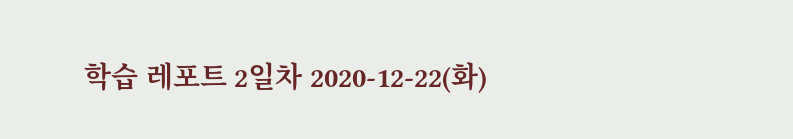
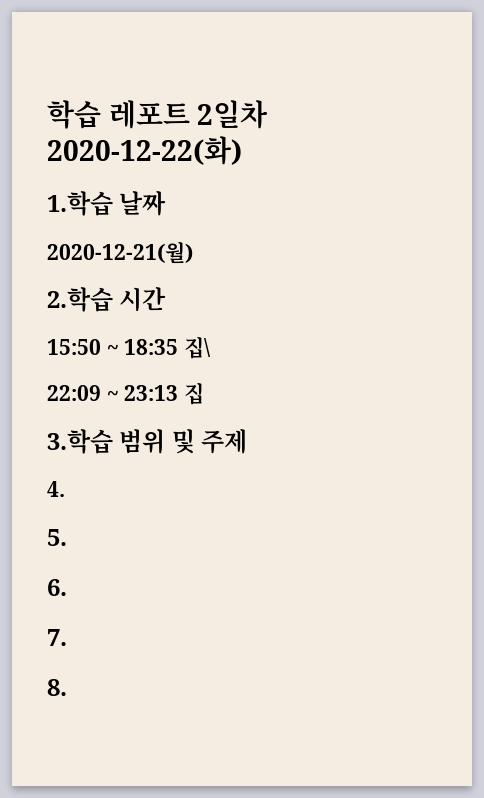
+ 1.학습 날짜
+ 2020-12-21(월)
+ 2.학습 시간
+ 15:50 ~ 18:35 집\
+ 22:09 ~ 23:13 집
+ 3.학습 범위 및 주제
+ 4.
+ 5.
+ 6.
+ 7.
+ 8.

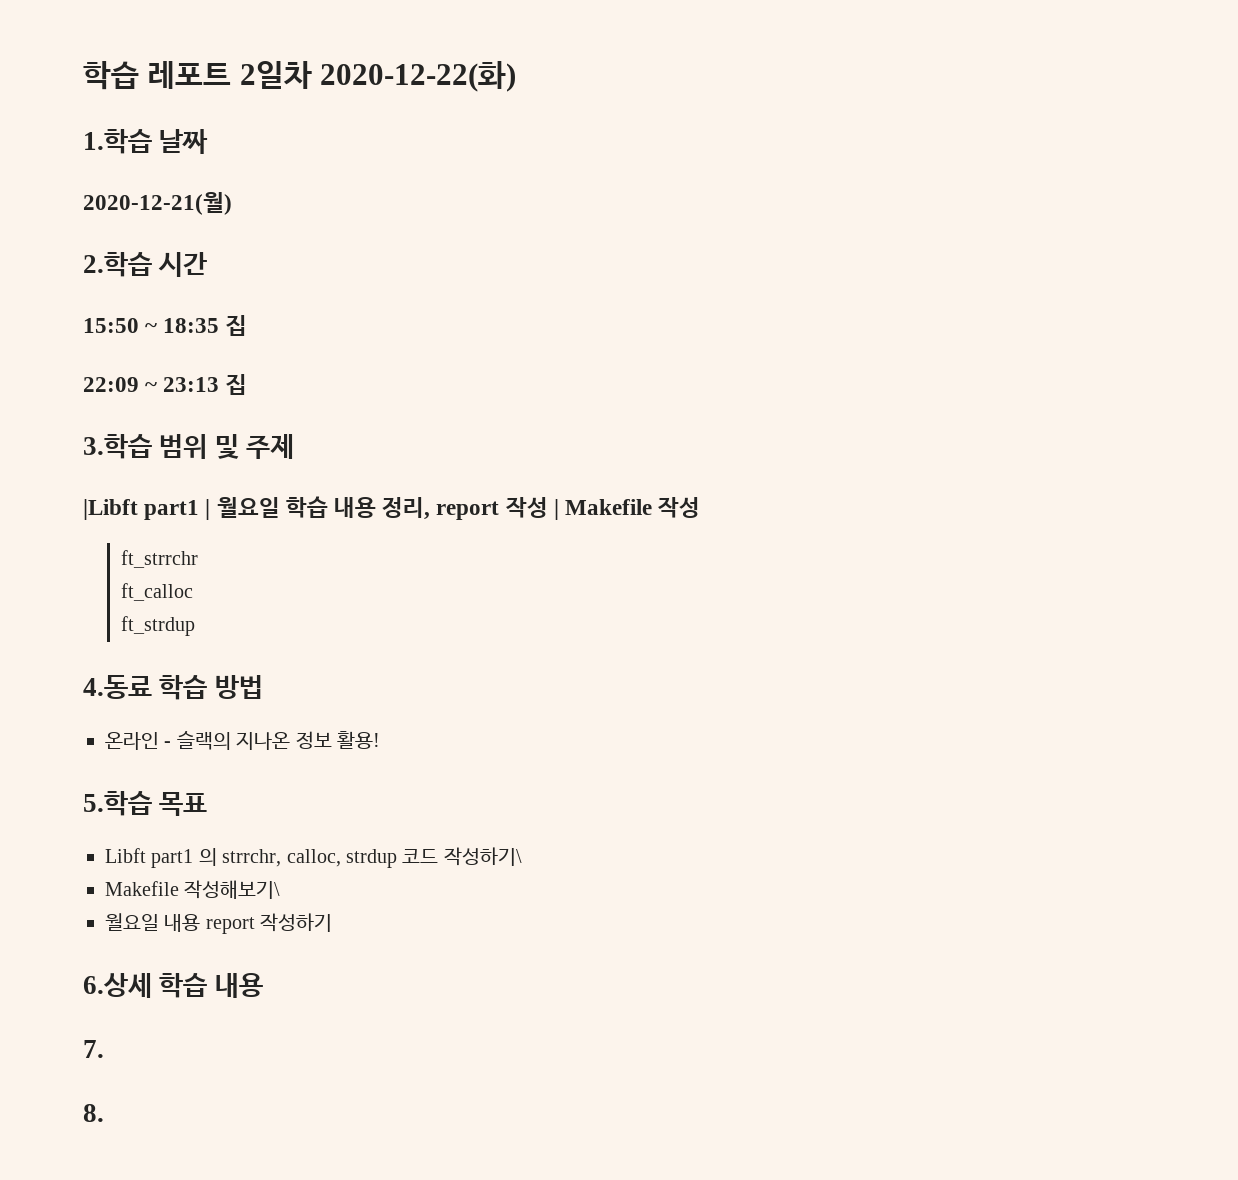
- 15:50 ~ 18:35 집\
+ 15:50 ~ 18:35 집
- 4.
- 5.
- 6.
+ |Libft part1 | 월요일 학습 내용 정리, report 작성 | Makefile 작성
+ ft_strrchr
+ ft_calloc
+ ft_strdup
+ 4.동료 학습 방법
+ 온라인 - 슬랙의 지나온 정보 활용!
+ 5.학습 목표
+ Libft part1 의 strrchr, calloc, strdup 코드 작성하기\
+ Makefile 작성해보기\
+ 월요일 내용 report 작성하기
+ 6.상세 학습 내용

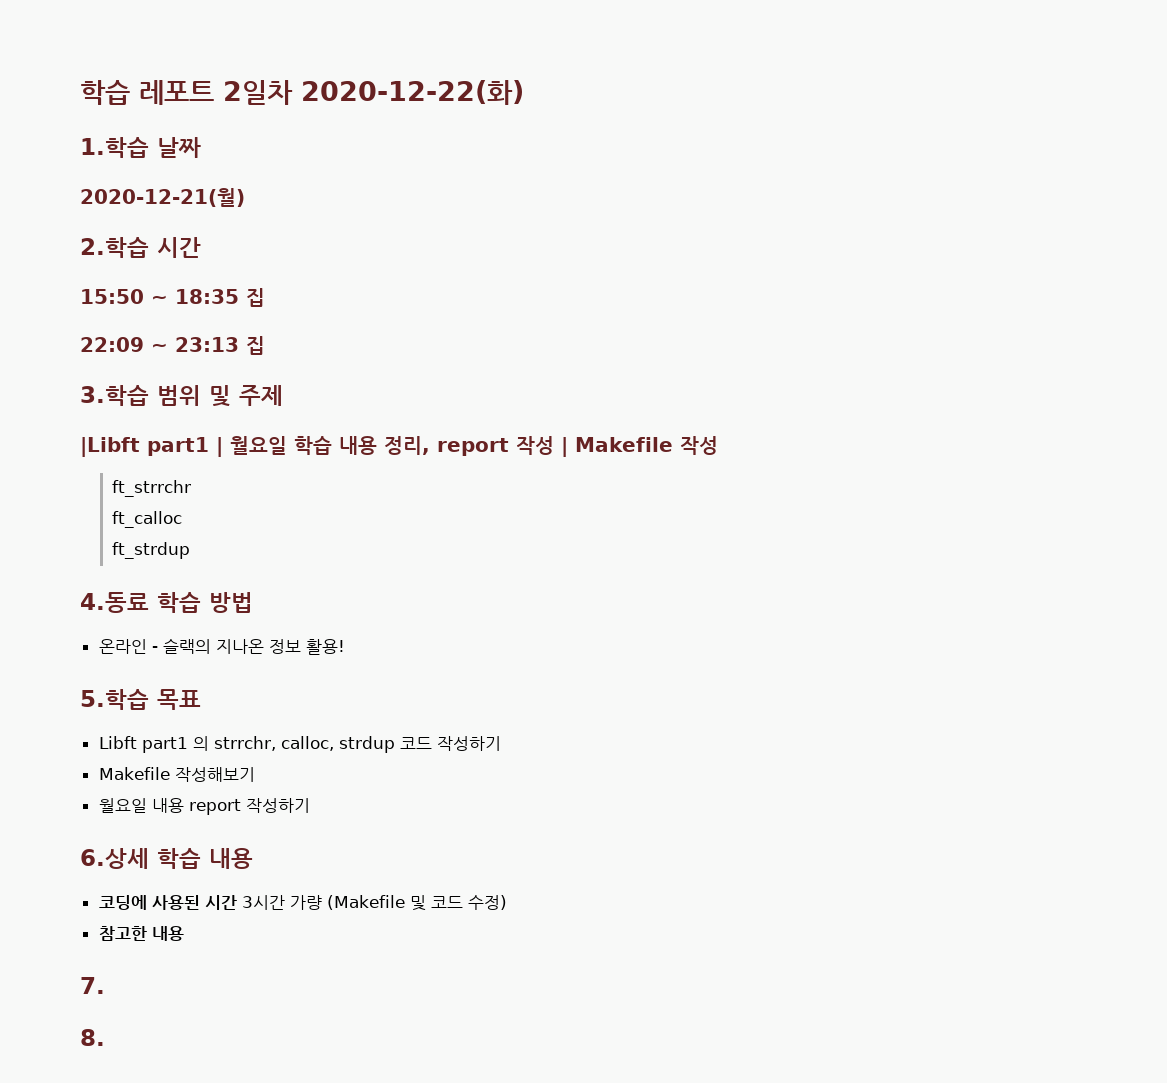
- Libft part1 의 strrchr, calloc, strdup 코드 작성하기\
- Makefile 작성해보기\
+ Libft part1 의 strrchr, calloc, strdup 코드 작성하기
+ Makefile 작성해보기
+ 코딩에 사용된 시간 3시간 가량 (Makefile 및 코드 수정)
+ 참고한 내용

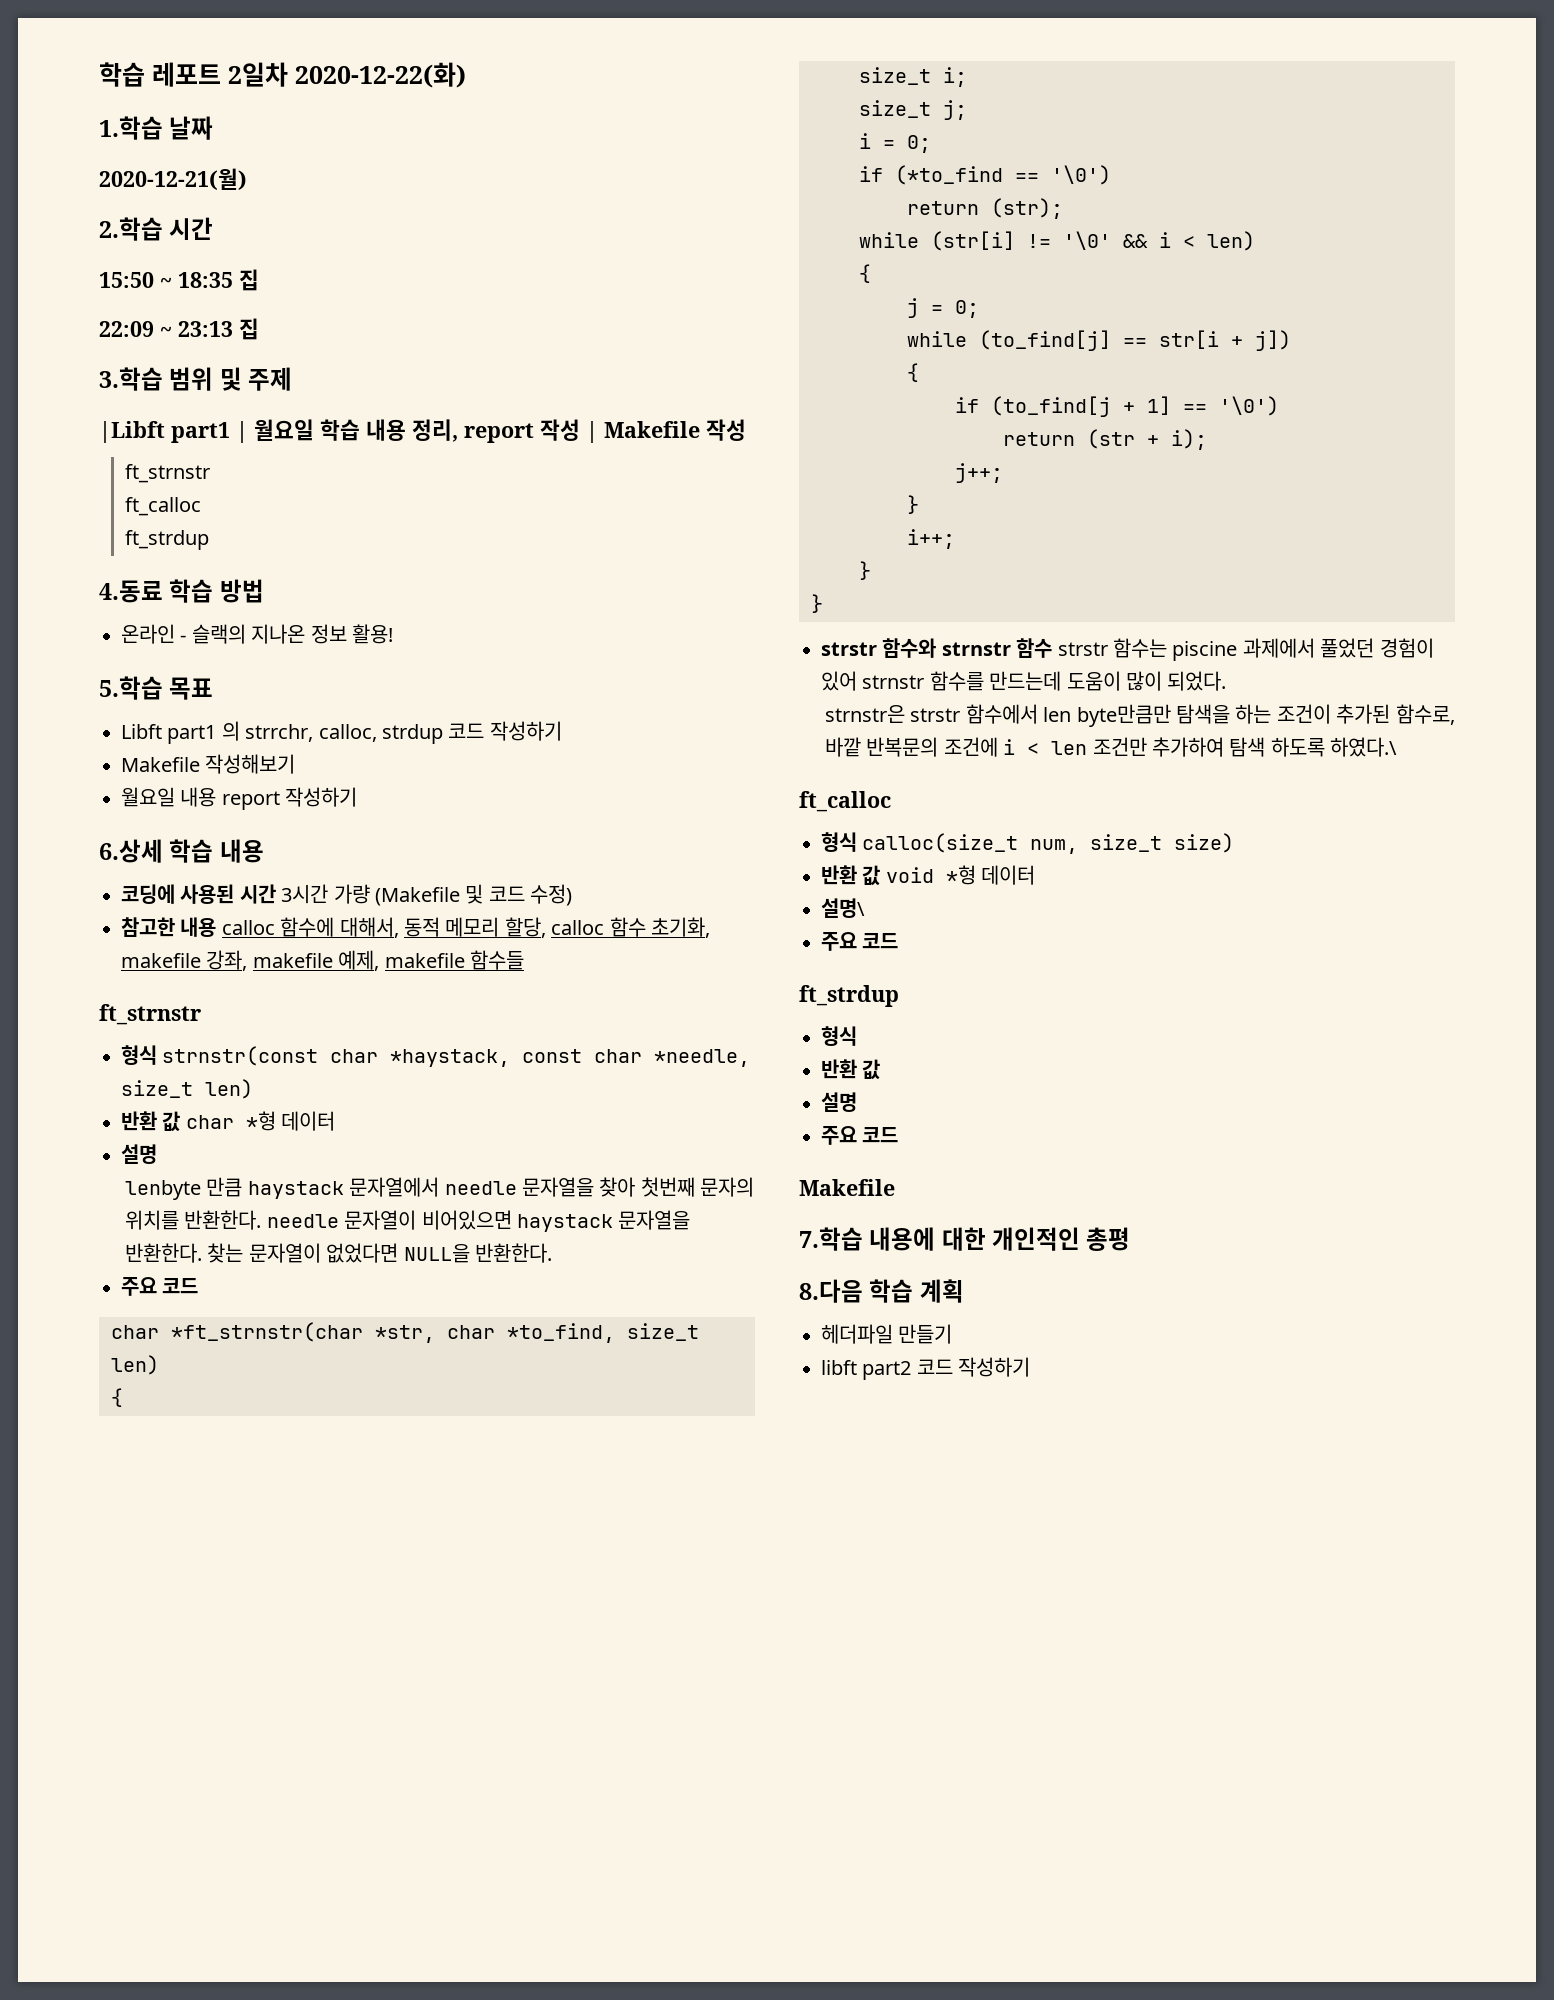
  |Libft part1 | 월요일 학습 내용 정리, report 작성 | Makefile 작성
- ft_strrchr
+ ft_strnstr
- 참고한 내용
- 7.
- 8.
+ 참고한 내용 calloc 함수에 대해서, 동적 메모리 할당, calloc 함수 초기화, makefile 강좌, makefile 예제, makefile 함수들
+ ft_strnstr
+ 형식 strnstr(const char *haystack, const char *needle, size_t len)
+ 반환 값 char *형 데이터
+ 설명
+ lenbyte 만큼 haystack 문자열에서 needle 문자열을 찾아 첫번째 문자의 위치를 반환한다. needle 문자열이 비어있으면 haystack 문자열을 반환한다. 찾는 문자열이 없었다면 NULL을 반환한다.
+ 주요 코드
+ char *ft_strnstr(char *str, char *to_find, size_t len)
+ {
+ size_t i;
+ size_t j;
+ i = 0;
+ if (*to_find == '\0')
+ return (str);
+ while (str[i] != '\0' && i < len)
+ {
+ j = 0;
+ while (to_find[j] == str[i + j])
+ {
+ if (to_find[j + 1] == '\0')
+ return (str + i);
+ j++;
+ }
+ i++;
+ }
+ }
+ strstr 함수와 strnstr 함수 strstr 함수는 piscine 과제에서 풀었던 경험이 있어 strnstr 함수를 만드는데 도움이 많이 되었다.
+ strnstr은 strstr 함수에서 len byte만큼만 탐색을 하는 조건이 추가된 함수로, 바깥 반복문의 조건에 i < len 조건만 추가하여 탐색 하도록 하였다.\
+ ft_calloc
+ 형식 calloc(size_t num, size_t size)
+ 반환 값 void *형 데이터
+ 설명\
+ 주요 코드
+ ft_strdup
+ 형식
+ 반환 값
+ 설명
+ 주요 코드
+ Makefile
+ 7.학습 내용에 대한 개인적인 총평
+ 8.다음 학습 계획
+ 헤더파일 만들기
+ libft part2 코드 작성하기

